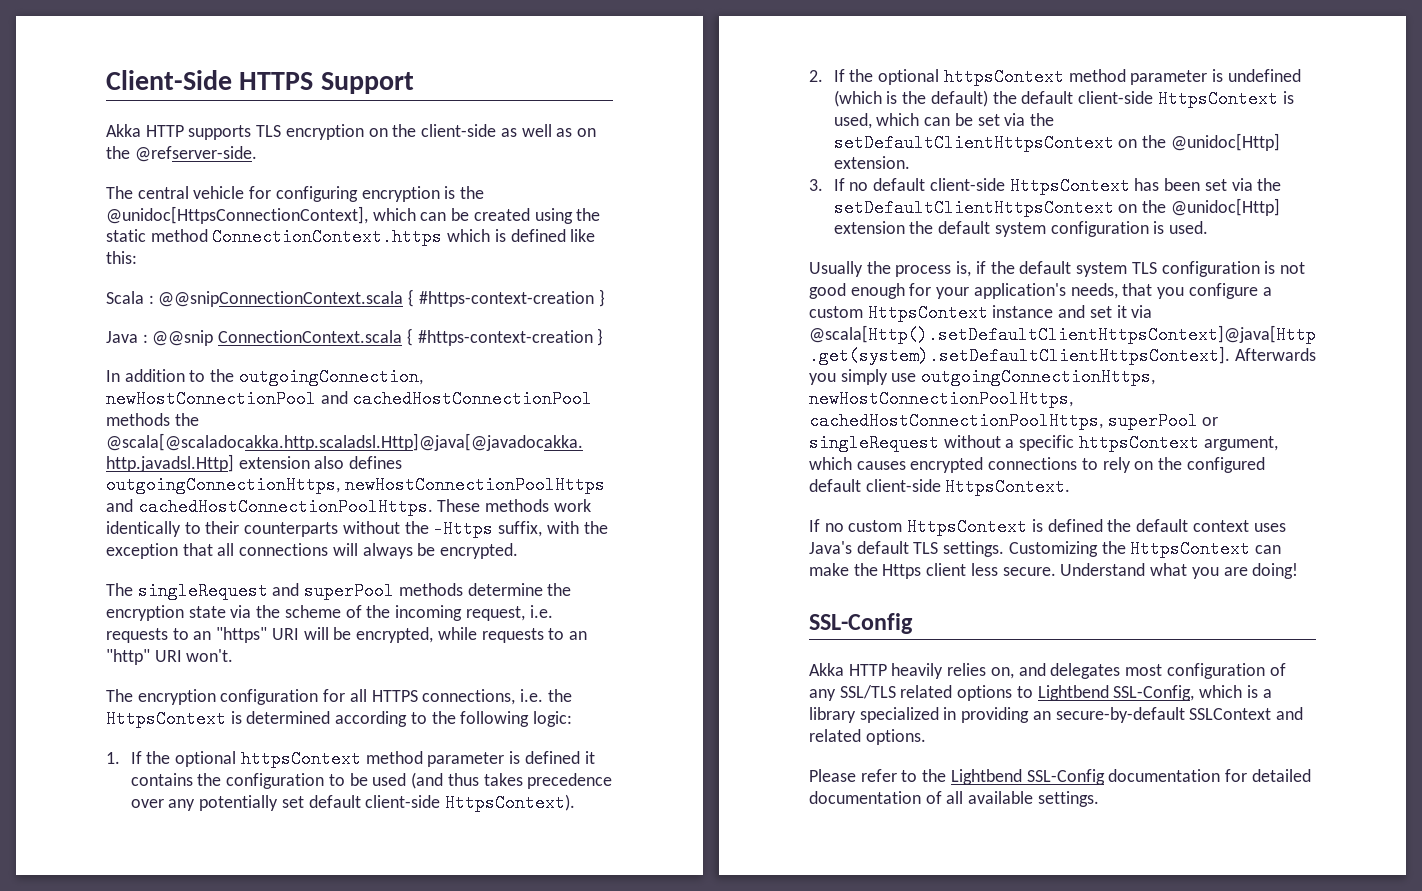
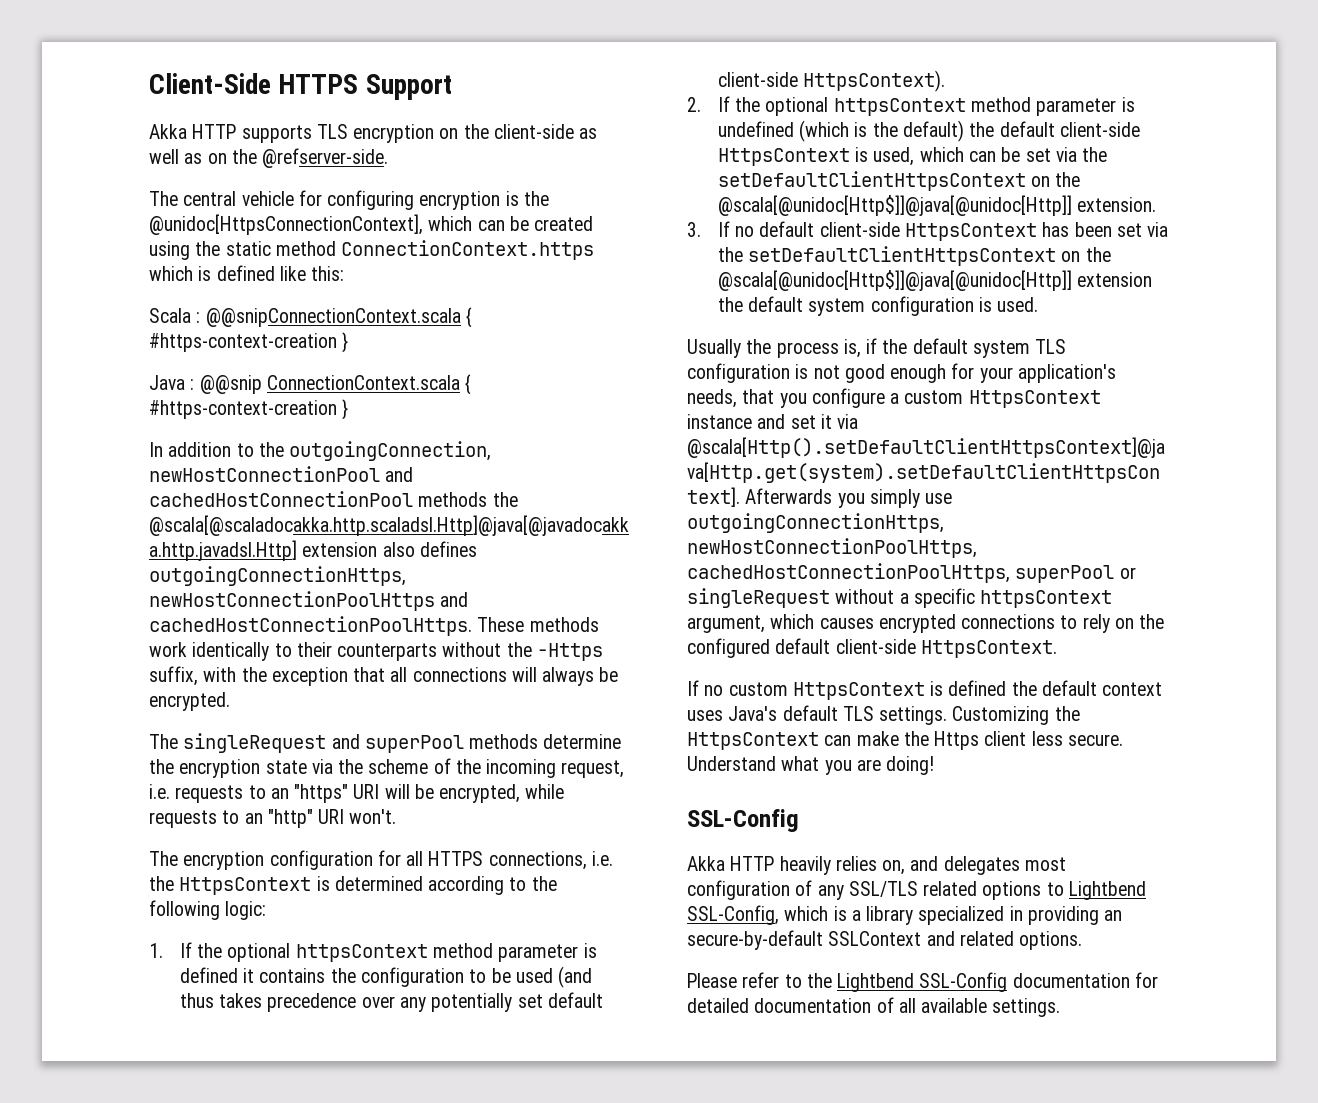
- 2. If the optional httpsContext method parameter is undefined (which is the default) the default client-side HttpsContext is used, which can be set via the setDefaultClientHttpsContext on the @unidoc[Http] extension.
+ 2. If the optional httpsContext method parameter is undefined (which is the default) the default client-side HttpsContext is used, which can be set via the setDefaultClientHttpsContext on the @scala[@unidoc[Http$]]@java[@unidoc[Http]] extension.
- 3. If no default client-side HttpsContext has been set via the setDefaultClientHttpsContext on the @unidoc[Http] extension the default system configuration is used.
+ 3. If no default client-side HttpsContext has been set via the setDefaultClientHttpsContext on the @scala[@unidoc[Http$]]@java[@unidoc[Http]] extension the default system configuration is used.

